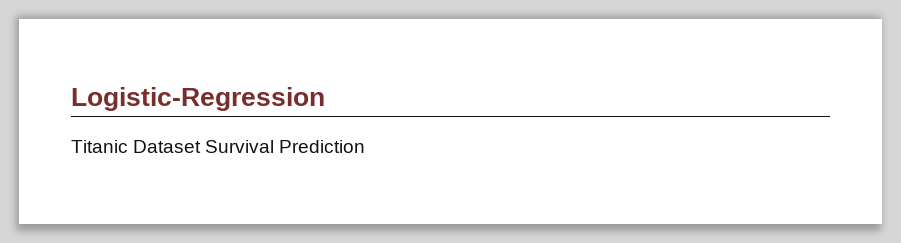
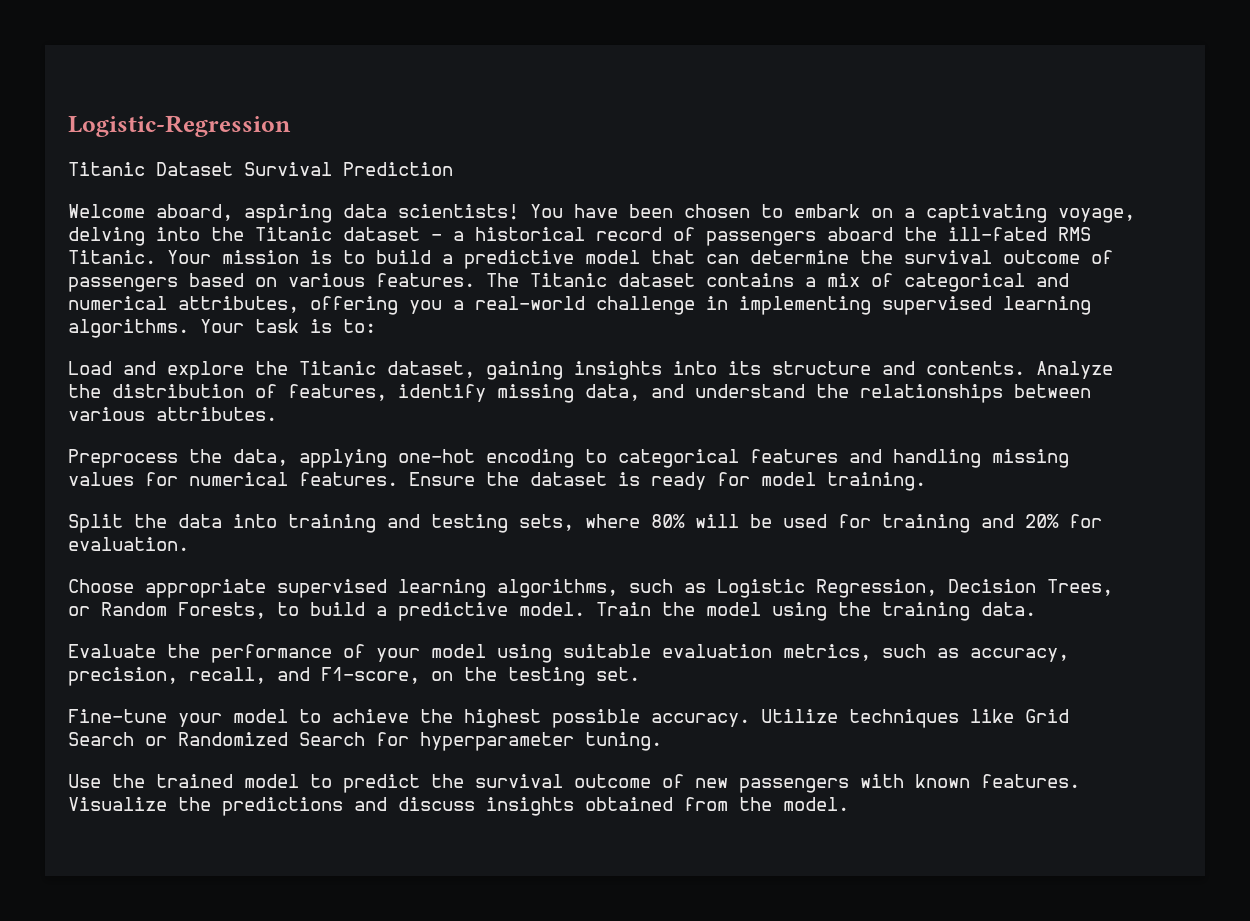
+ Welcome aboard, aspiring data scientists! You have been chosen to embark on a captivating voyage, delving into the Titanic dataset - a historical record of passengers aboard the ill-fated RMS Titanic. Your mission is to build a predictive model that can determine the survival outcome of passengers based on various features. The Titanic dataset contains a mix of categorical and numerical attributes, offering you a real-world challenge in implementing supervised learning algorithms. Your task is to:
+ Load and explore the Titanic dataset, gaining insights into its structure and contents. Analyze the distribution of features, identify missing data, and understand the relationships between various attributes.
+ Preprocess the data, applying one-hot encoding to categorical features and handling missing values for numerical features. Ensure the dataset is ready for model training.
+ Split the data into training and testing sets, where 80% will be used for training and 20% for evaluation.
+ Choose appropriate supervised learning algorithms, such as Logistic Regression, Decision Trees, or Random Forests, to build a predictive model. Train the model using the training data.
+ Evaluate the performance of your model using suitable evaluation metrics, such as accuracy, precision, recall, and F1-score, on the testing set.
+ Fine-tune your model to achieve the highest possible accuracy. Utilize techniques like Grid Search or Randomized Search for hyperparameter tuning.
+ Use the trained model to predict the survival outcome of new passengers with known features. Visualize the predictions and discuss insights obtained from the model.

